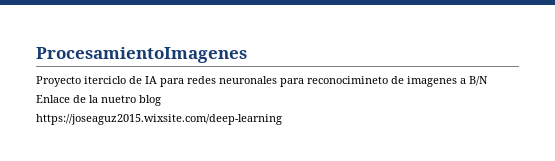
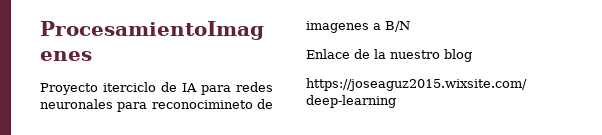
- Enlace de la nuetro blog
+ Enlace de la nuestro blog

